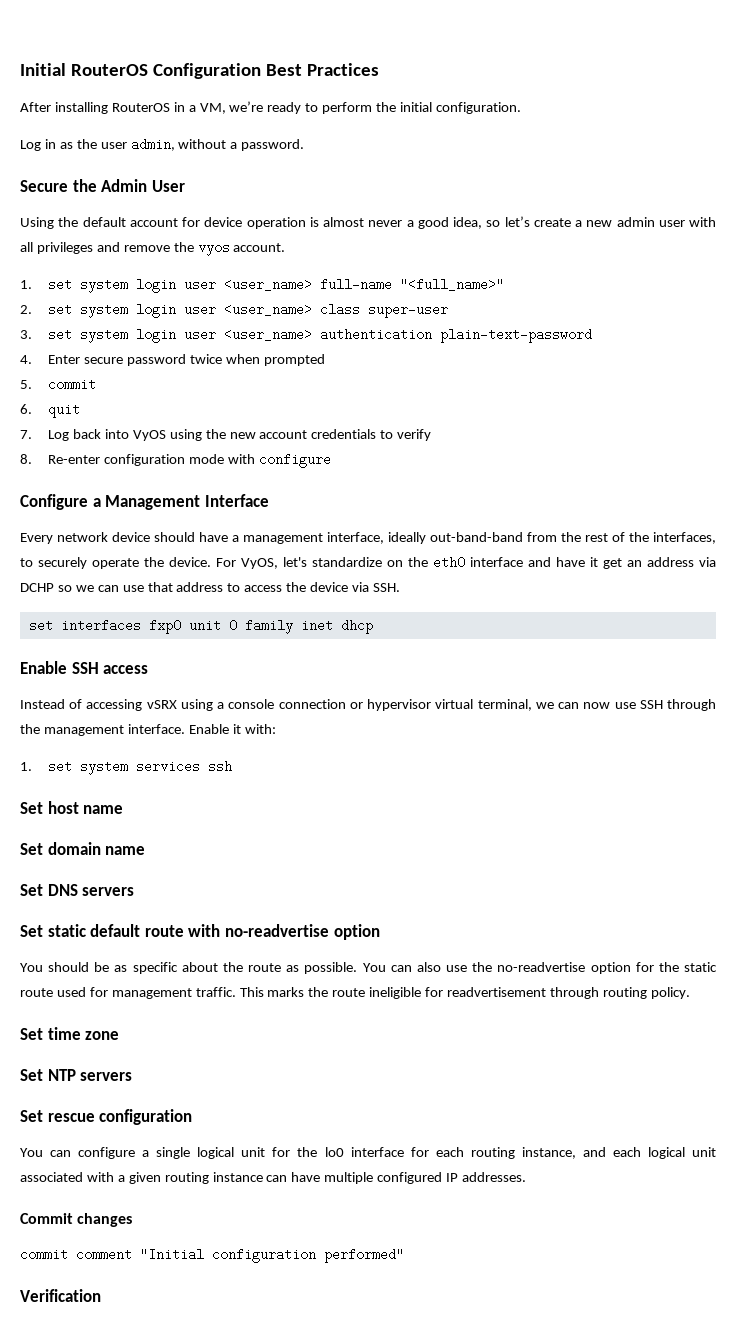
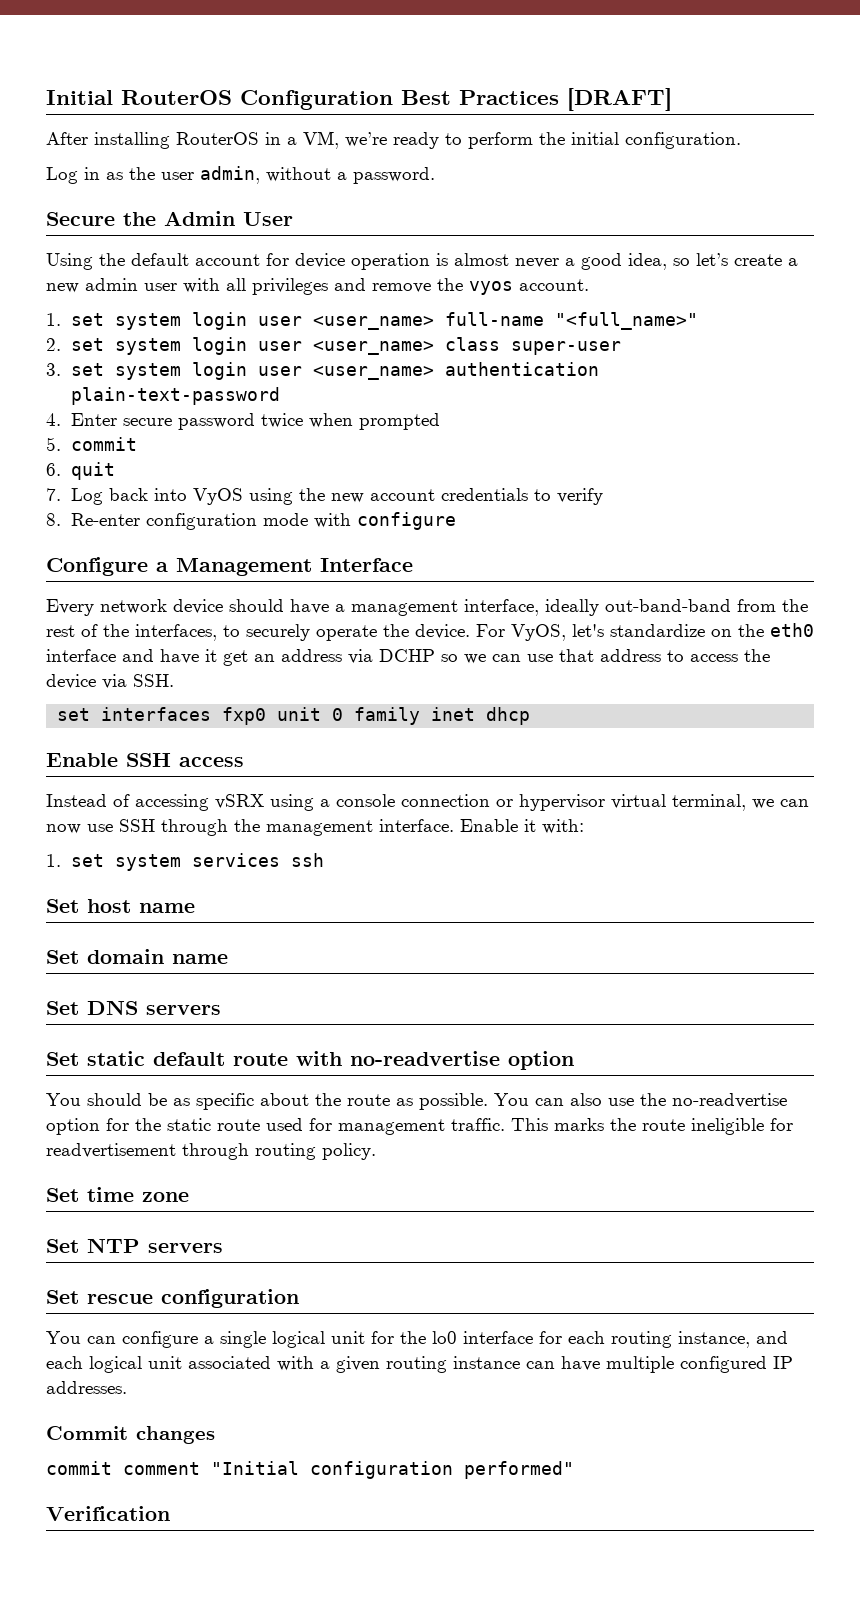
- Initial RouterOS Configuration Best Practices
+ Initial RouterOS Configuration Best Practices [DRAFT]

